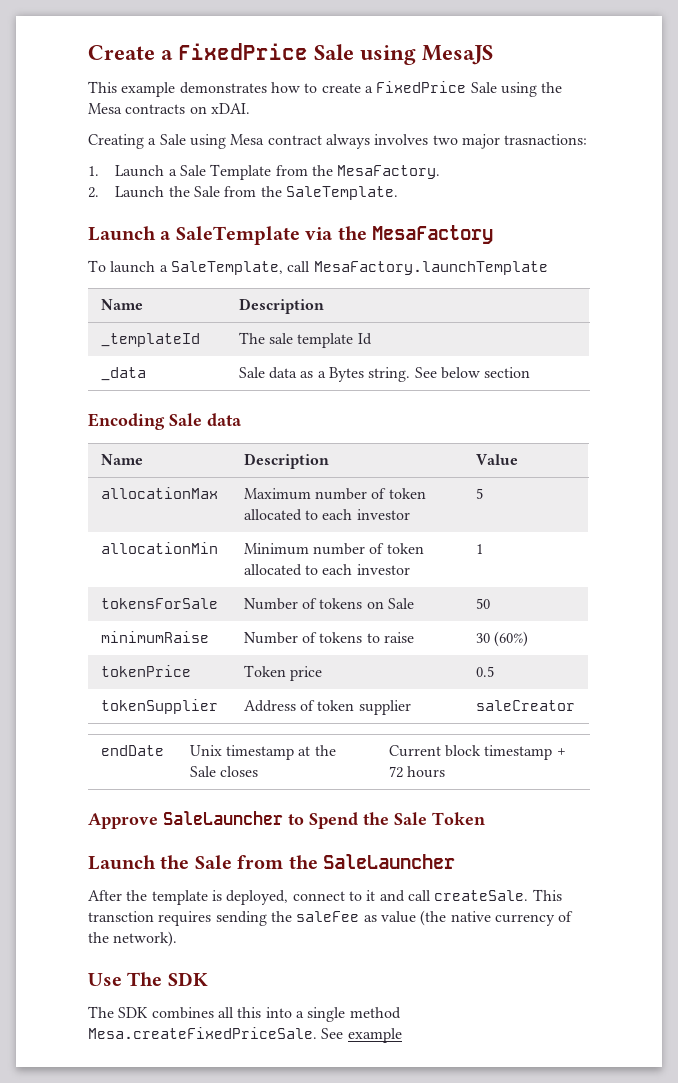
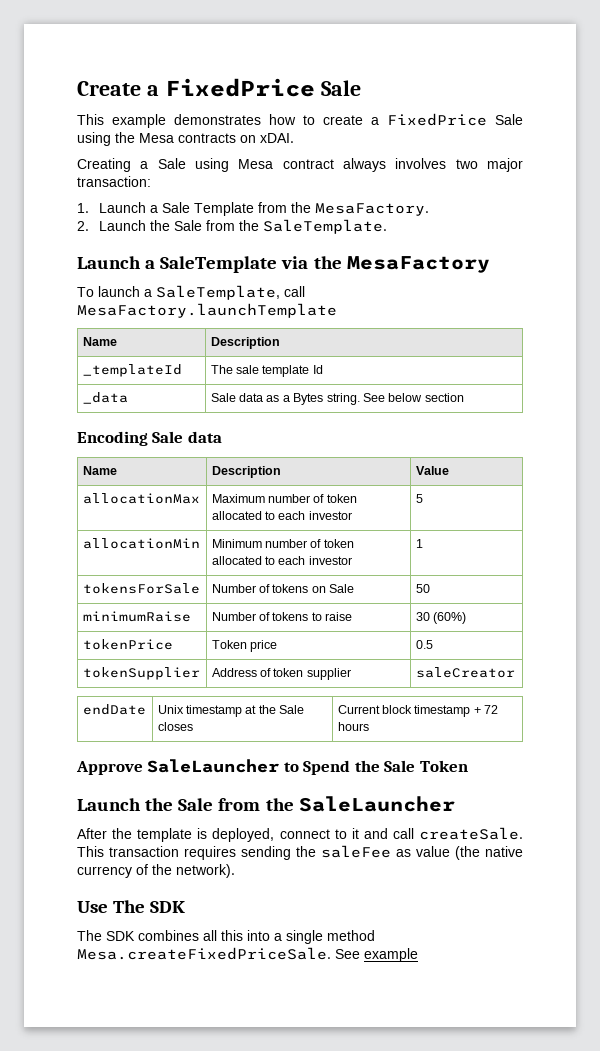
- Create a FixedPrice Sale using MesaJS
+ Create a FixedPrice Sale
- Creating a Sale using Mesa contract always involves two major trasnactions:
+ Creating a Sale using Mesa contract always involves two major transaction:
- This transction requires sending the saleFee as value (the native currency of the network).
+ This transaction requires sending the saleFee as value (the native currency of the network).

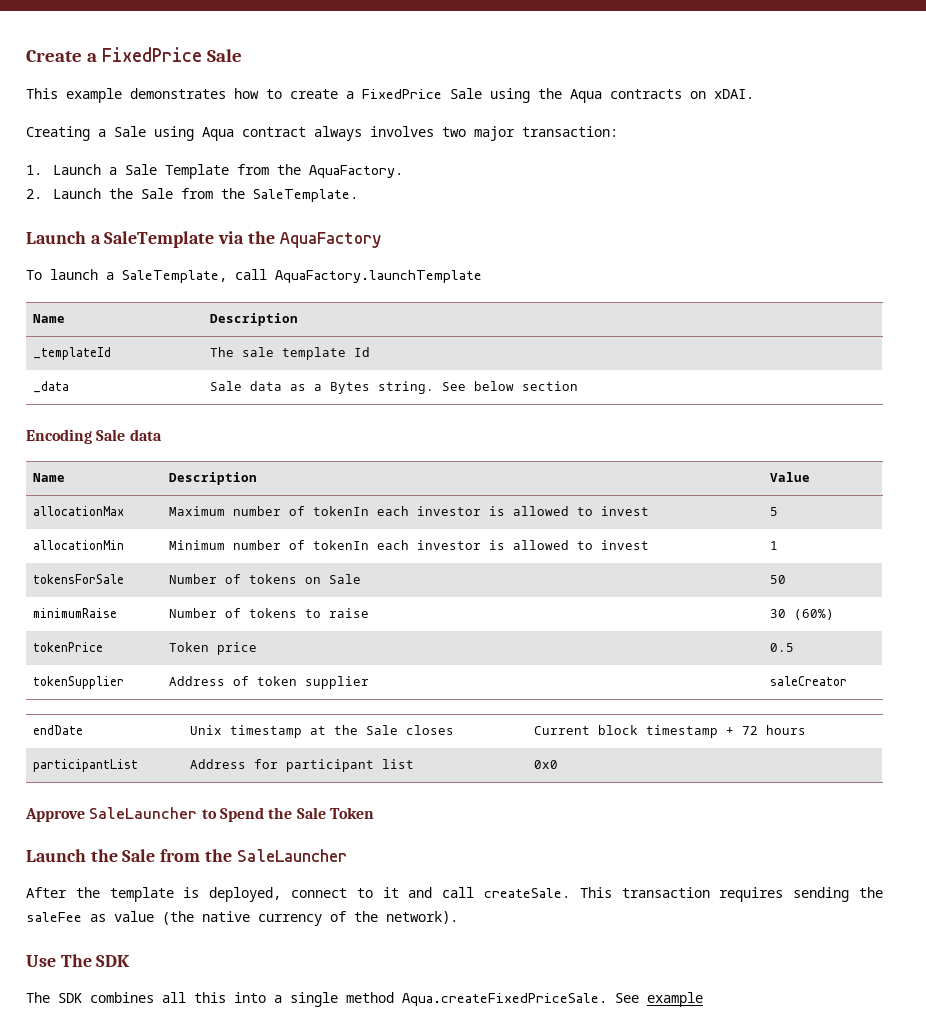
- This example demonstrates how to create a FixedPrice Sale using the Mesa contracts on xDAI.
+ This example demonstrates how to create a FixedPrice Sale using the Aqua contracts on xDAI.
- Creating a Sale using Mesa contract always involves two major transaction:
+ Creating a Sale using Aqua contract always involves two major transaction:
- 1. Launch a Sale Template from the MesaFactory.
+ 1. Launch a Sale Template from the AquaFactory.
- Launch a SaleTemplate via the MesaFactory
+ Launch a SaleTemplate via the AquaFactory
- To launch a SaleTemplate, call MesaFactory.launchTemplate
+ To launch a SaleTemplate, call AquaFactory.launchTemplate
- allocationMax | Maximum number of token allocated to each investor | 5
+ allocationMax | Maximum number of tokenIn each investor is allowed to invest | 5
- allocationMin | Minimum number of token allocated to each investor | 1
+ allocationMin | Minimum number of tokenIn each investor is allowed to invest | 1
+ participantList | Address for participant list | 0x0
- The SDK combines all this into a single method Mesa.createFixedPriceSale. See example
+ The SDK combines all this into a single method Aqua.createFixedPriceSale. See example

